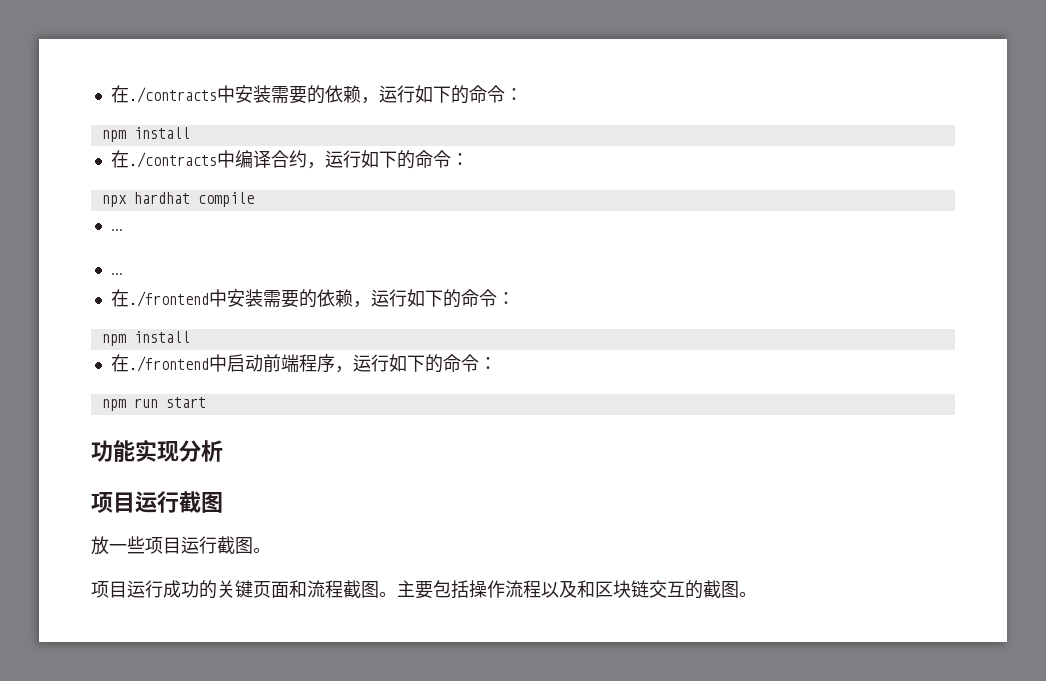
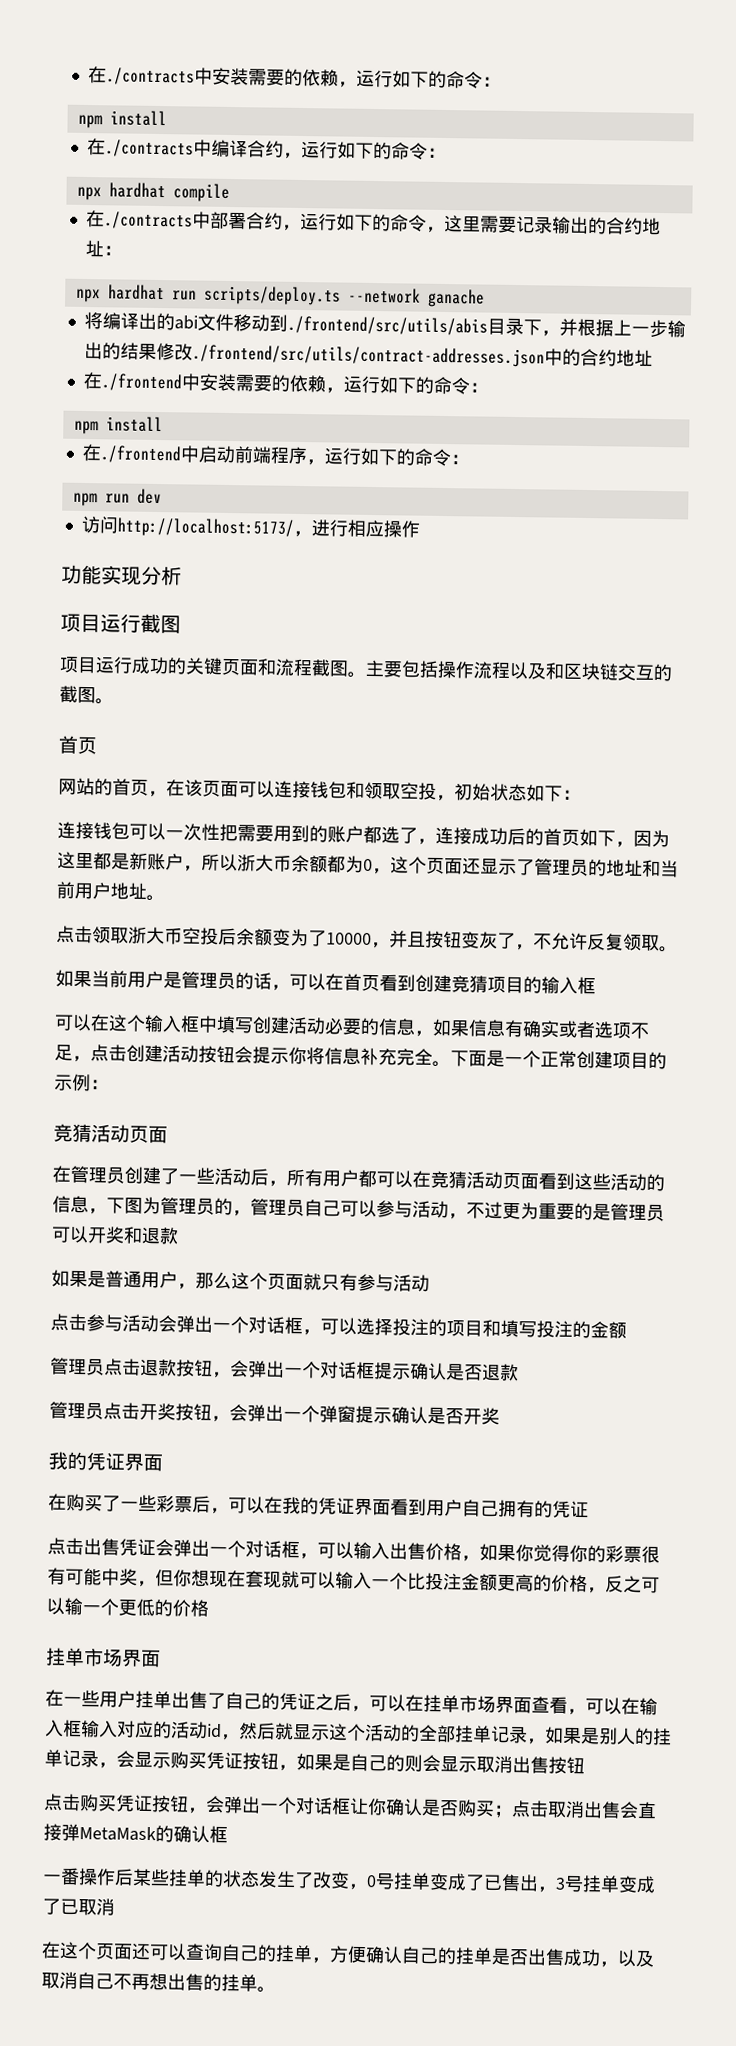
  npx hardhat compile
- ...
- ...
+ 在./contracts中部署合约，运行如下的命令，这里需要记录输出的合约地址：
+ npx hardhat run scripts/deploy.ts --network ganache
+ 将编译出的abi文件移动到./frontend/src/utils/abis目录下，并根据上一步输出的结果修改./frontend/src/utils/contract-addresses.json中的合约地址
- npm run start
+ npm run dev
+ 访问http://localhost:5173/，进行相应操作
- 放一些项目运行截图。
  主要包括操作流程以及和区块链交互的截图。
+ 首页
+ 网站的首页，在该页面可以连接钱包和领取空投，初始状态如下：
+ 连接钱包可以一次性把需要用到的账户都选了，连接成功后的首页如下，因为这里都是新账户，所以浙大币余额都为0，这个页面还显示了管理员的地址和当前用户地址。
+ 点击领取浙大币空投后余额变为了10000，并且按钮变灰了，不允许反复领取。
+ 如果当前用户是管理员的话，可以在首页看到创建竞猜项目的输入框
+ 可以在这个输入框中填写创建活动必要的信息，如果信息有确实或者选项不足，点击创建活动按钮会提示你将信息补充完全。下面是一个正常创建项目的示例：
+ 竞猜活动页面
+ 在管理员创建了一些活动后，所有用户都可以在竞猜活动页面看到这些活动的信息，下图为管理员的，管理员自己可以参与活动，不过更为重要的是管理员可以开奖和退款
+ 如果是普通用户，那么这个页面就只有参与活动
+ 点击参与活动会弹出一个对话框，可以选择投注的项目和填写投注的金额
+ 管理员点击退款按钮，会弹出一个对话框提示确认是否退款
+ 管理员点击开奖按钮，会弹出一个弹窗提示确认是否开奖
+ 我的凭证界面
+ 在购买了一些彩票后，可以在我的凭证界面看到用户自己拥有的凭证
+ 点击出售凭证会弹出一个对话框，可以输入出售价格，如果你觉得你的彩票很有可能中奖，但你想现在套现就可以输入一个比投注金额更高的价格，反之可以输一个更低的价格
+ 挂单市场界面
+ 在一些用户挂单出售了自己的凭证之后，可以在挂单市场界面查看，可以在输入框输入对应的活动id，然后就显示这个活动的全部挂单记录，如果是别人的挂单记录，会显示购买凭证按钮，如果是自己的则会显示取消出售按钮
+ 点击购买凭证按钮，会弹出一个对话框让你确认是否购买；点击取消出售会直接弹MetaMask的确认框
+ 一番操作后某些挂单的状态发生了改变，0号挂单变成了已售出，3号挂单变成了已取消
+ 在这个页面还可以查询自己的挂单，方便确认自己的挂单是否出售成功，以及取消自己不再想出售的挂单。

